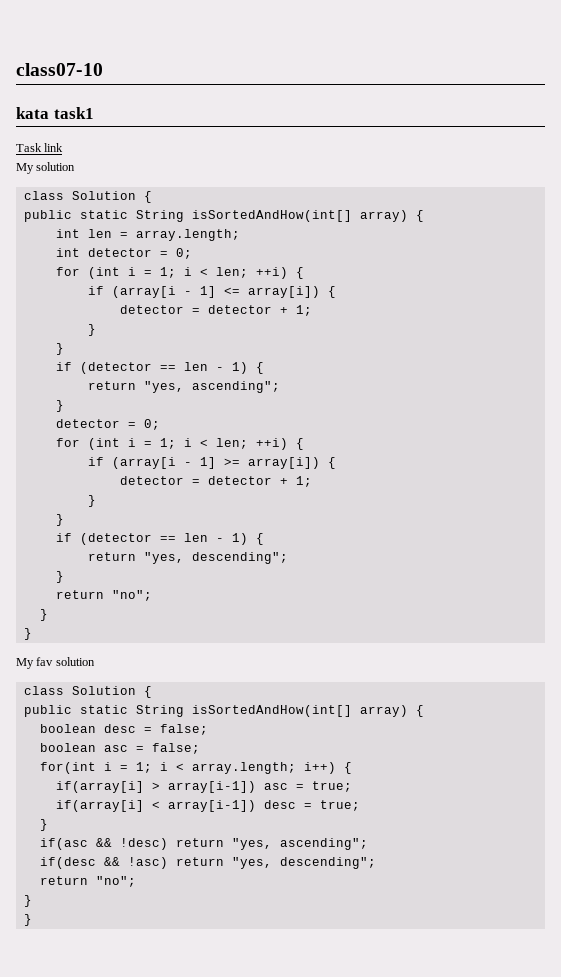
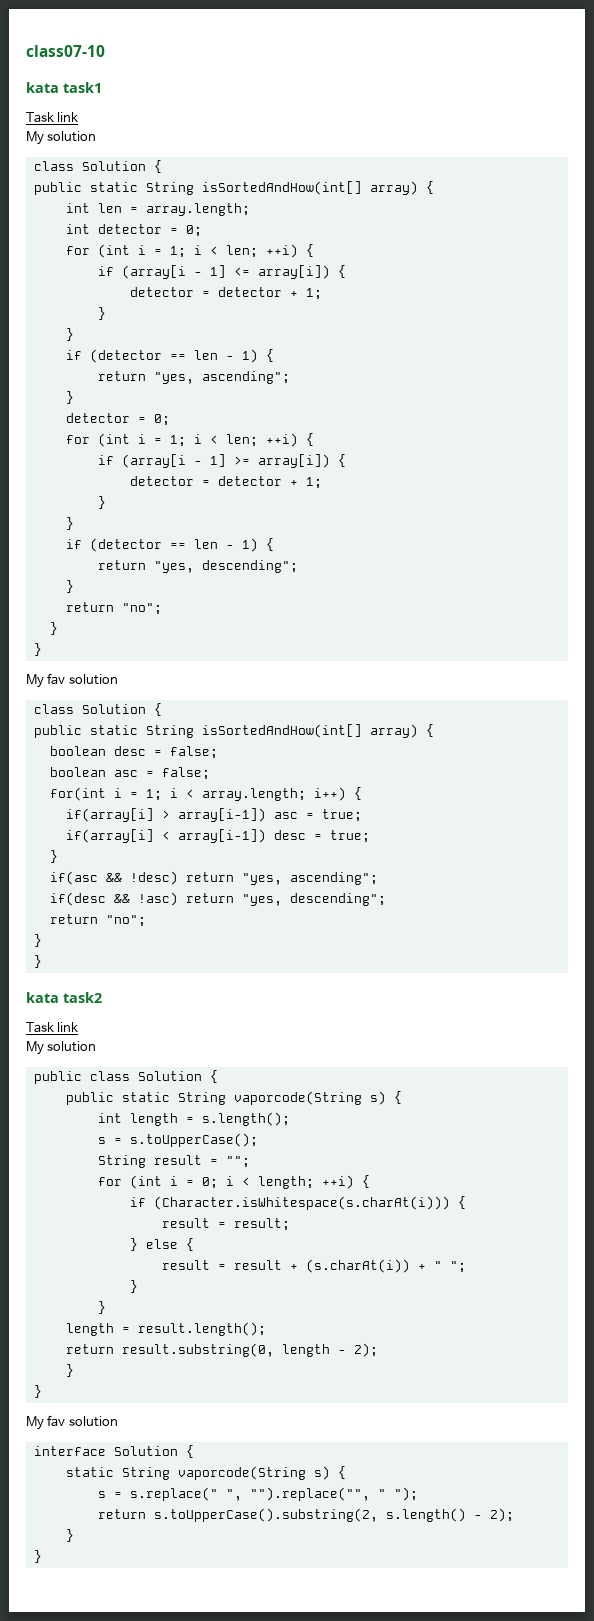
+ kata task2
+ Task link
+ My solution
+ public class Solution {
+ public static String vaporcode(String s) {
+ int length = s.length();
+ s = s.toUpperCase();
+ String result = "";
+ for (int i = 0; i < length; ++i) {
+ if (Character.isWhitespace(s.charAt(i))) {
+ result = result;
+ } else {
+ result = result + (s.charAt(i)) + " ";
+ }
+ }
+ length = result.length();
+ return result.substring(0, length - 2);
+ }
+ }
+ My fav solution
+ interface Solution {
+ static String vaporcode(String s) {
+ s = s.replace(" ", "").replace("", " ");
+ return s.toUpperCase().substring(2, s.length() - 2);
+ }
+ }

